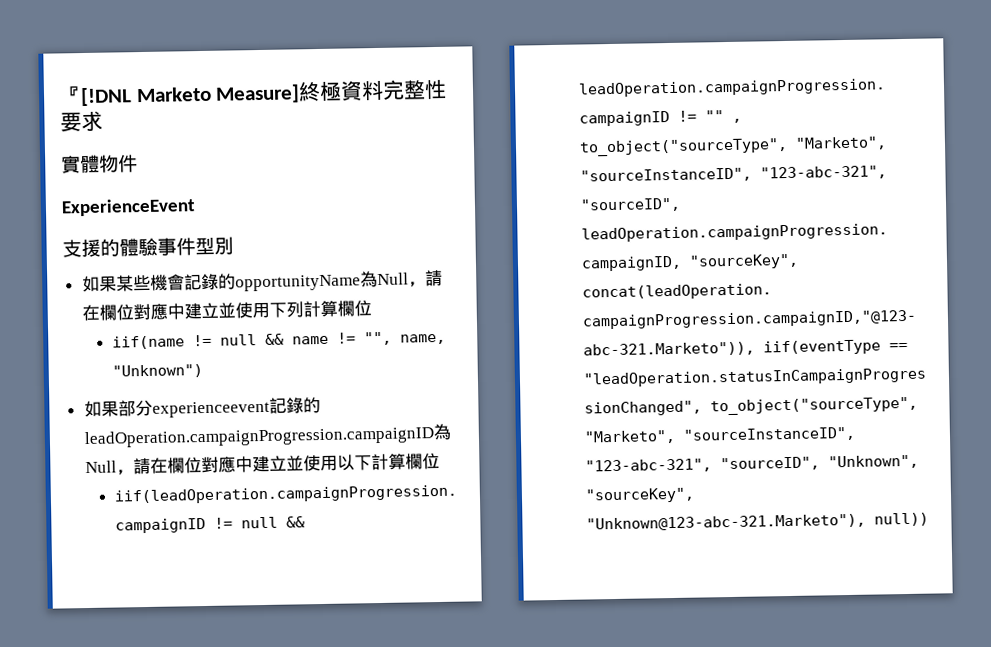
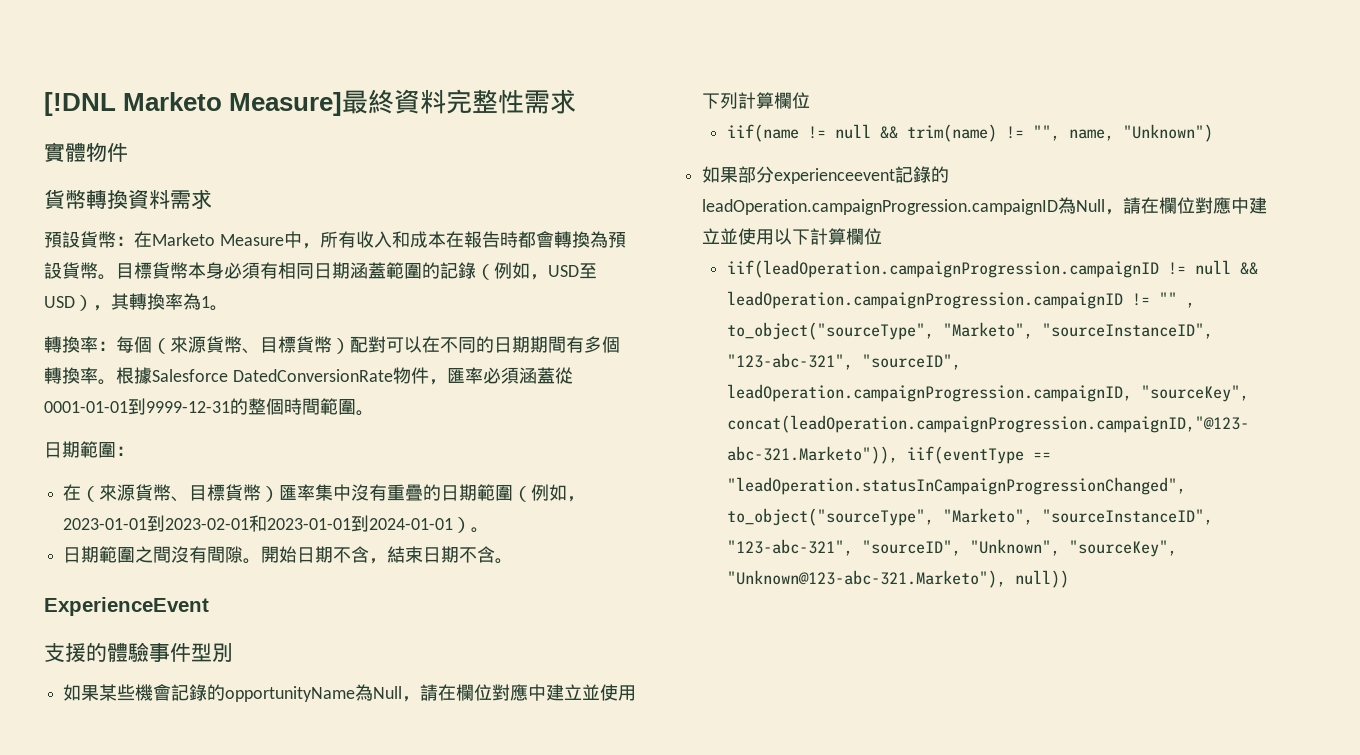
- 『[!DNL Marketo Measure]終極資料完整性要求
+ [!DNL Marketo Measure]最終資料完整性需求
+ 貨幣轉換資料需求
+ 預設貨幣：在Marketo Measure中，所有收入和成本在報告時都會轉換為預設貨幣。目標貨幣本身必須有相同日期涵蓋範圍的記錄（例如，USD至USD），其轉換率為1。
+ 轉換率：每個（來源貨幣、目標貨幣）配對可以在不同的日期期間有多個轉換率。根據Salesforce DatedConversionRate物件，匯率必須涵蓋從0001-01-01到9999-12-31的整個時間範圍。
+ 日期範圍：
+ 在（來源貨幣、目標貨幣）匯率集中沒有重疊的日期範圍（例如，2023-01-01到2023-02-01和2023-01-01到2024-01-01）。
+ 日期範圍之間沒有間隙。開始日期不含，結束日期不含。
- iif(name != null && name != "", name, "Unknown")
+ iif(name != null && trim(name) != "", name, "Unknown")

